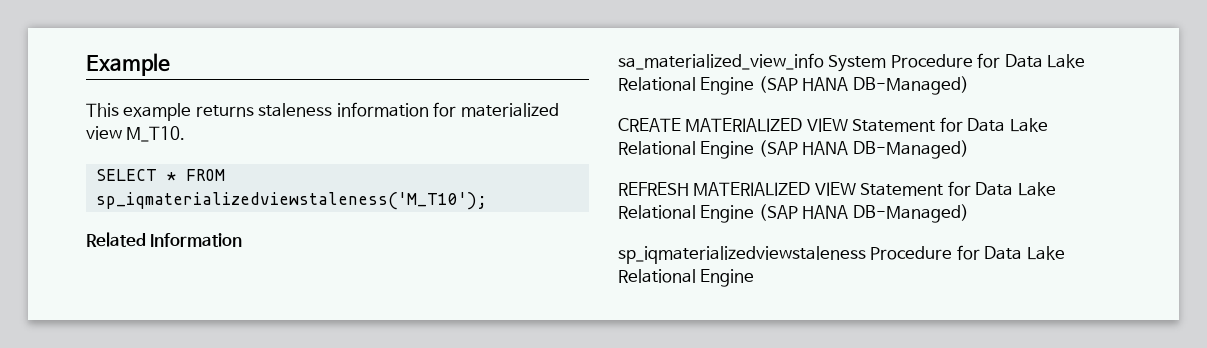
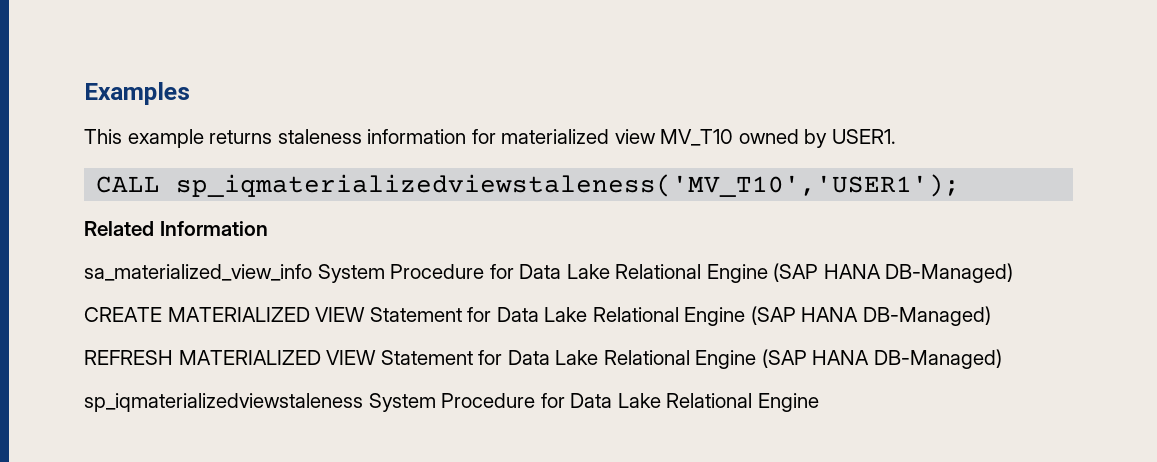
- Example
+ Examples
- This example returns staleness information for materialized view M_T10.
- SELECT * FROM sp_iqmaterializedviewstaleness('M_T10');
+ This example returns staleness information for materialized view MV_T10 owned by USER1.
+ CALL sp_iqmaterializedviewstaleness('MV_T10','USER1');
- sp_iqmaterializedviewstaleness Procedure for Data Lake Relational Engine
+ sp_iqmaterializedviewstaleness System Procedure for Data Lake Relational Engine

